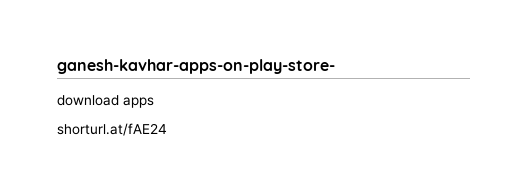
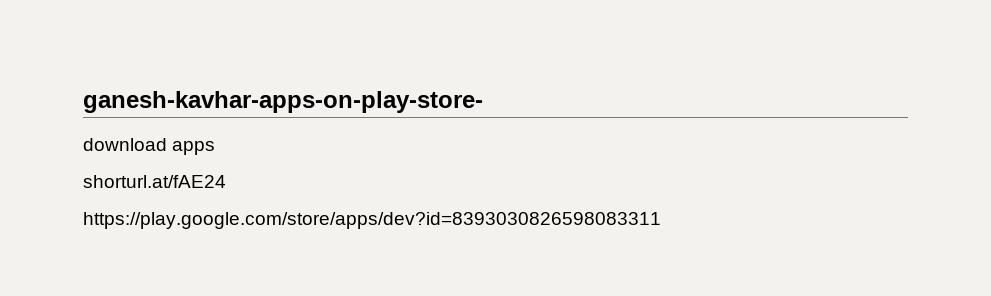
+ https://play.google.com/store/apps/dev?id=8393030826598083311

